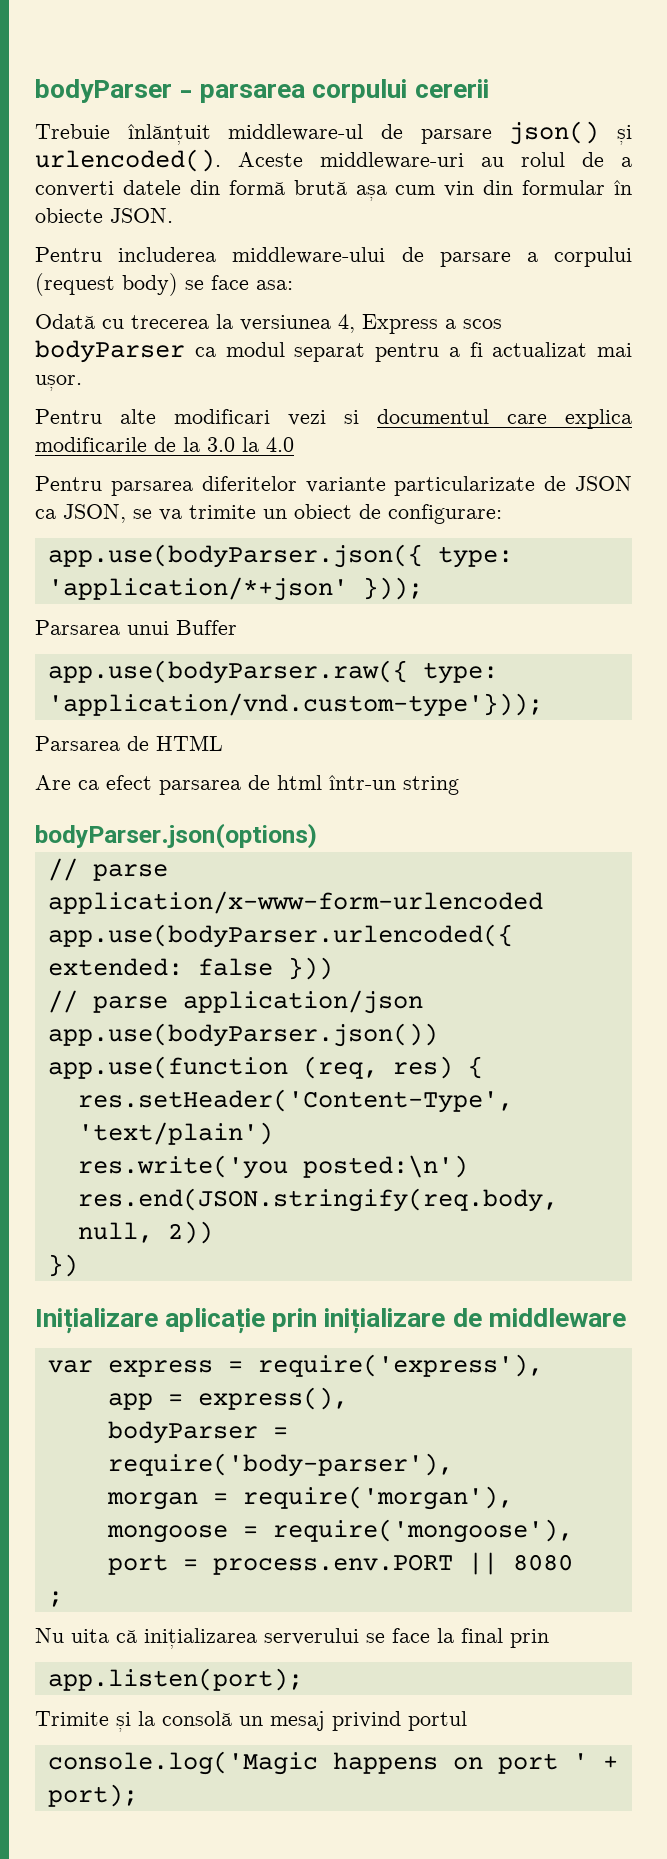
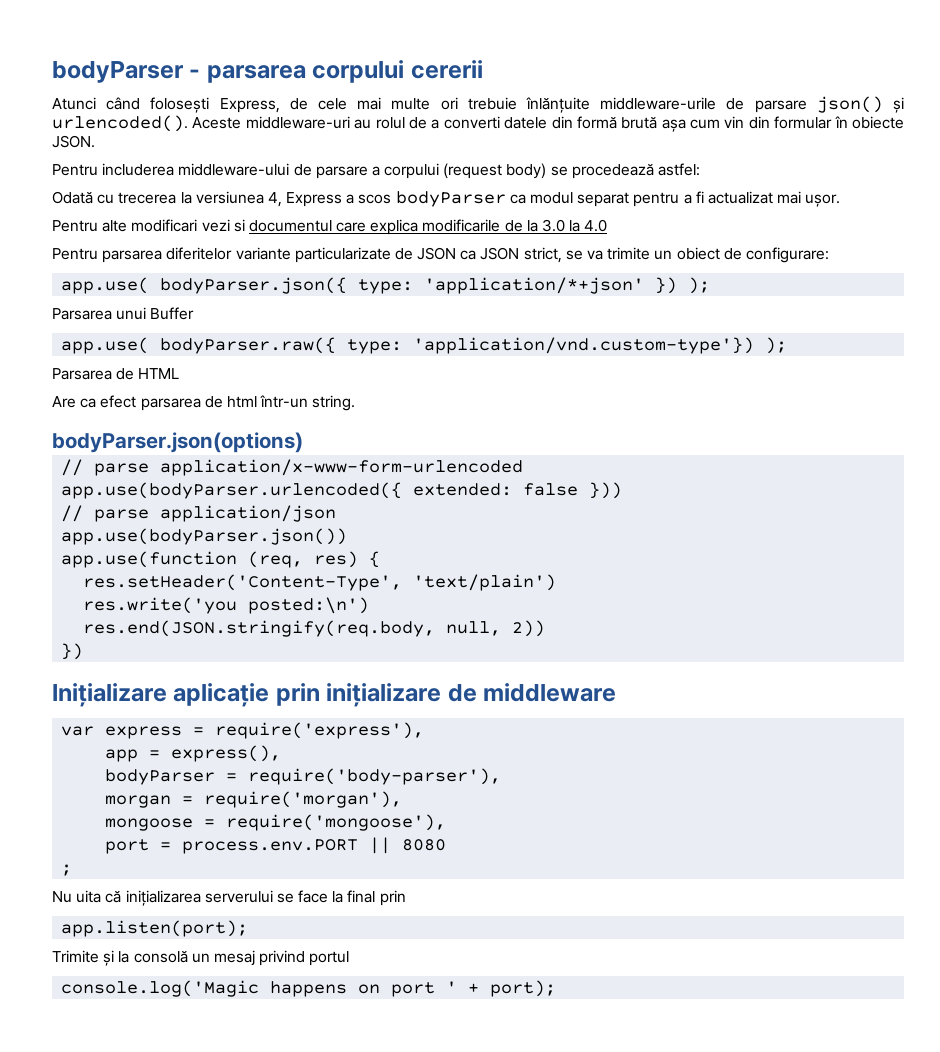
- Trebuie înlănțuit middleware-ul de parsare json() și urlencoded().
+ Atunci când folosești Express, de cele mai multe ori trebuie înlănțuite middleware-urile de parsare json() și urlencoded().
- Pentru includerea middleware-ului de parsare a corpului (request body) se face asa:
+ Pentru includerea middleware-ului de parsare a corpului (request body) se procedează astfel:
- Pentru parsarea diferitelor variante particularizate de JSON ca JSON, se va trimite un obiect de configurare:
+ Pentru parsarea diferitelor variante particularizate de JSON ca JSON strict, se va trimite un obiect de configurare:
- app.use(bodyParser.json({ type: 'application/*+json' }));
+ app.use( bodyParser.json({ type: 'application/*+json' }) );
  Parsarea unui Buffer
- app.use(bodyParser.raw({ type: 'application/vnd.custom-type'}));
+ app.use( bodyParser.raw({ type: 'application/vnd.custom-type'}) );
- Are ca efect parsarea de html într-un string
+ Are ca efect parsarea de html într-un string.

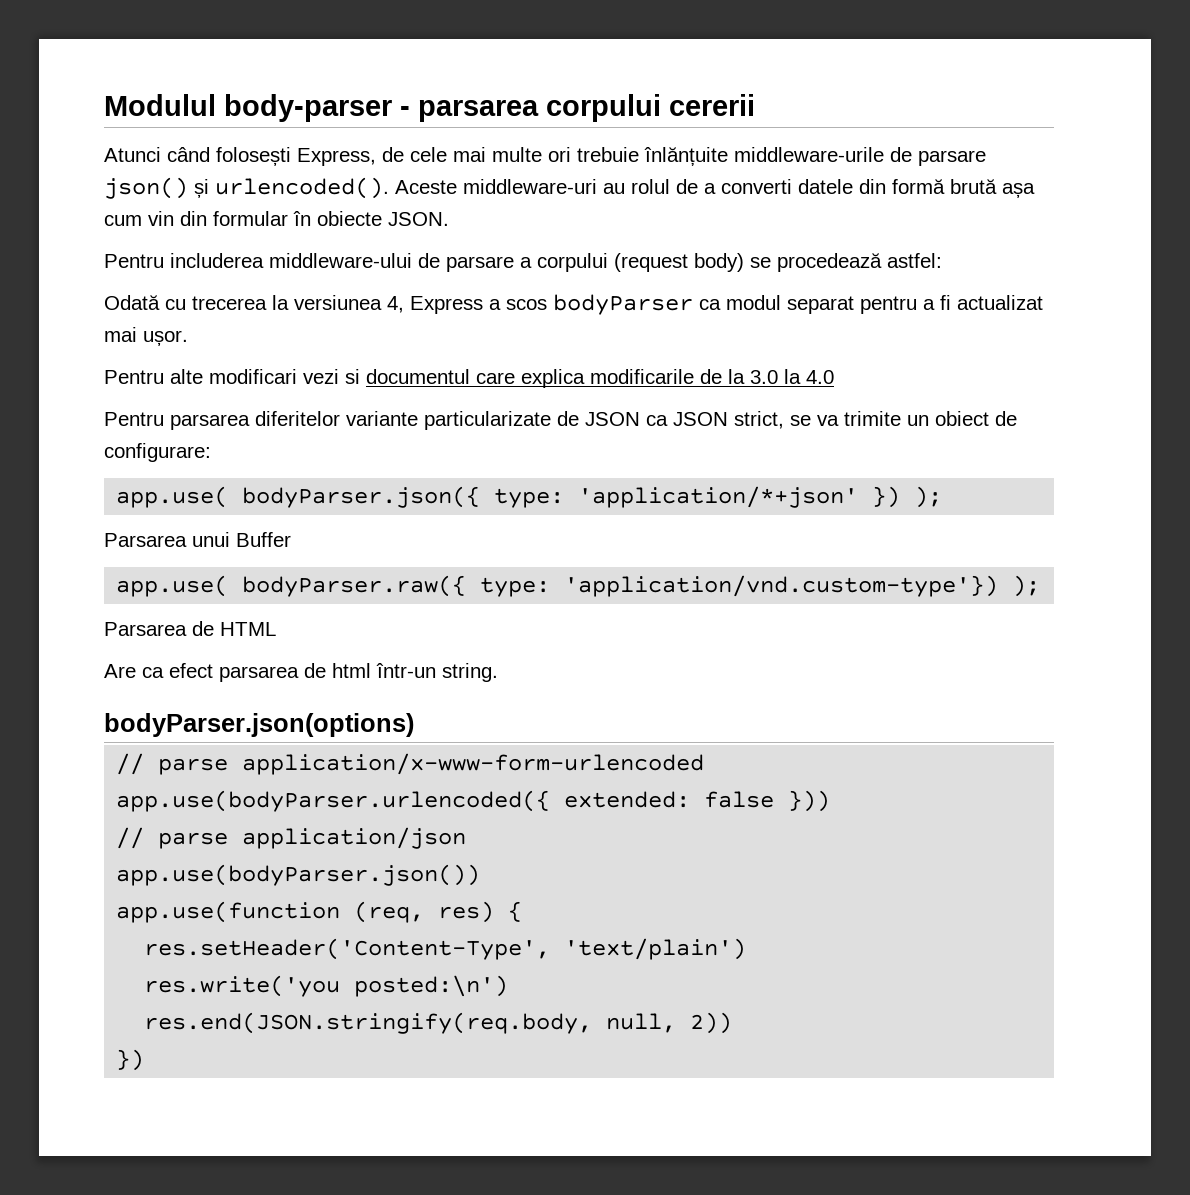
- bodyParser - parsarea corpului cererii
+ Modulul body-parser - parsarea corpului cererii
- Inițializare aplicație prin inițializare de middleware
- var express = require('express'),
- app = express(),
- bodyParser = require('body-parser'),
- morgan = require('morgan'),
- mongoose = require('mongoose'),
- port = process.env.PORT || 8080
- ;
- Nu uita că inițializarea serverului se face la final prin
- app.listen(port);
- Trimite și la consolă un mesaj privind portul
- console.log('Magic happens on port ' + port);

